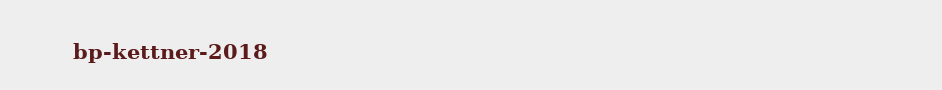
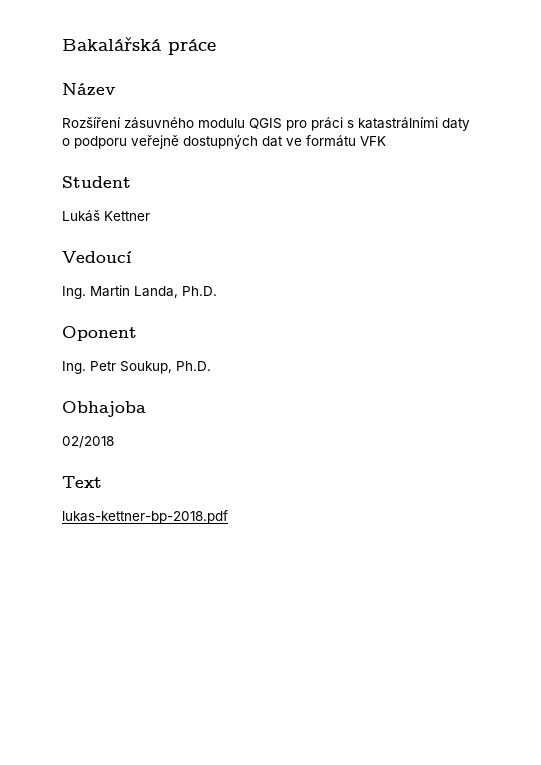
- bp-kettner-2018
+ Bakalářská práce
+ Název
+ Rozšíření zásuvného modulu QGIS pro práci s katastrálními daty o podporu veřejně dostupných dat ve formátu VFK
+ Student
+ Lukáš Kettner
+ Vedoucí
+ Ing. Martin Landa, Ph.D.
+ Oponent
+ Ing. Petr Soukup, Ph.D.
+ Obhajoba
+ 02/2018
+ Text
+ lukas-kettner-bp-2018.pdf

